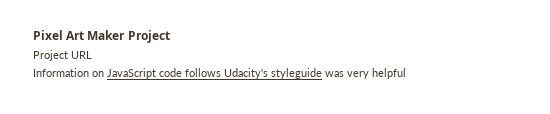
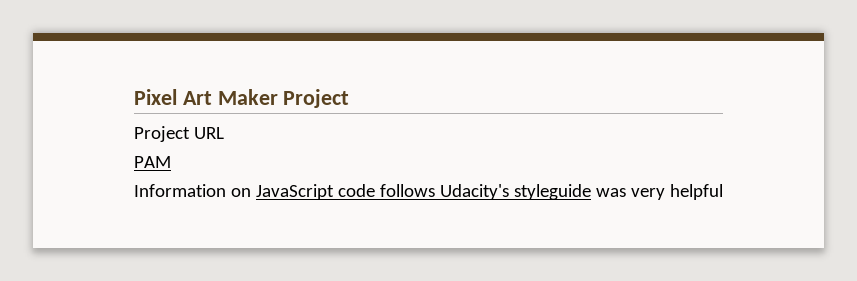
+ PAM

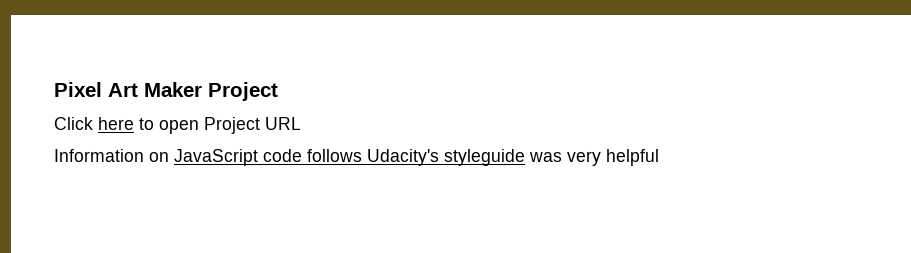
- Project URL
+ Click here to open Project URL
- PAM

